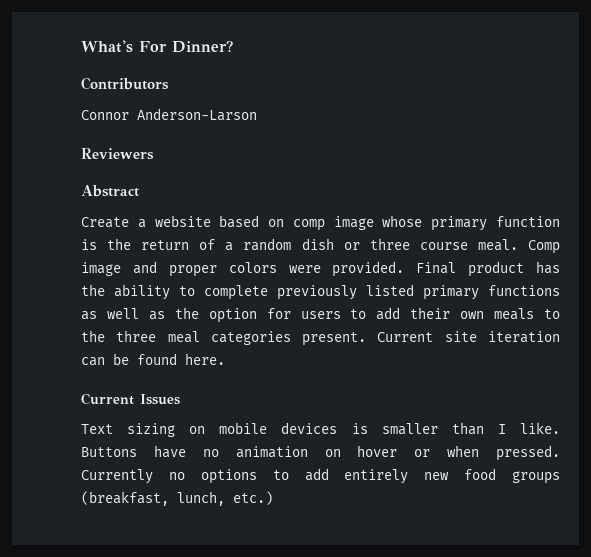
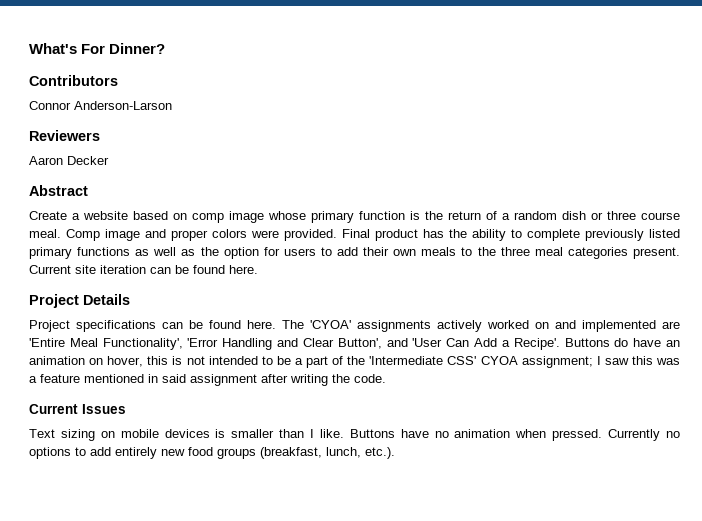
+ Aaron Decker
+ Project Details
+ Project specifications can be found here. The 'CYOA' assignments actively worked on and implemented are 'Entire Meal Functionality', 'Error Handling and Clear Button', and 'User Can Add a Recipe'. Buttons do have an animation on hover, this is not intended to be a part of the 'Intermediate CSS' CYOA assignment; I saw this was a feature mentioned in said assignment after writing the code.
- Buttons have no animation on hover or when pressed.
+ Buttons have no animation when pressed.
- Currently no options to add entirely new food groups (breakfast, lunch, etc.)
+ Currently no options to add entirely new food groups (breakfast, lunch, etc.).

